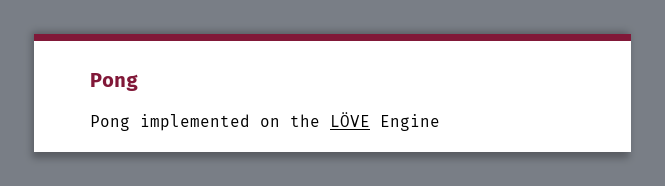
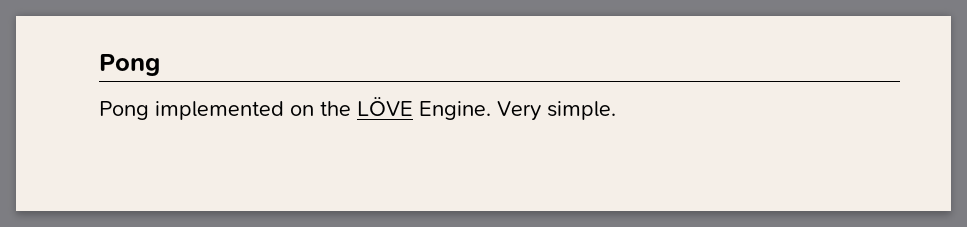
- Pong implemented on the LÖVE Engine
+ Pong implemented on the LÖVE Engine. Very simple.

